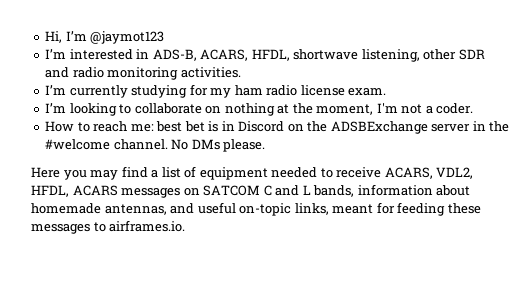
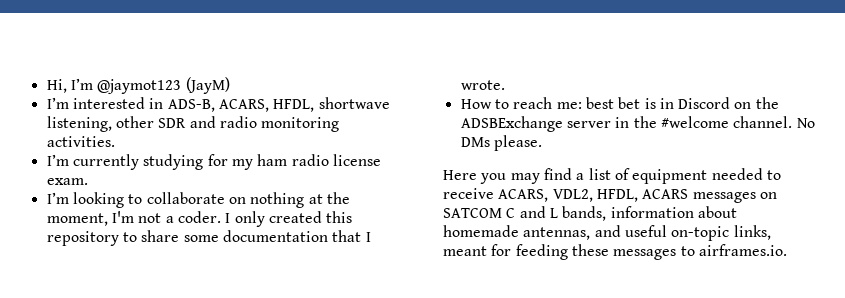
- Hi, I’m @jaymot123
+ Hi, I’m @jaymot123 (JayM)
+ I only created this repository to share some documentation that I wrote.

